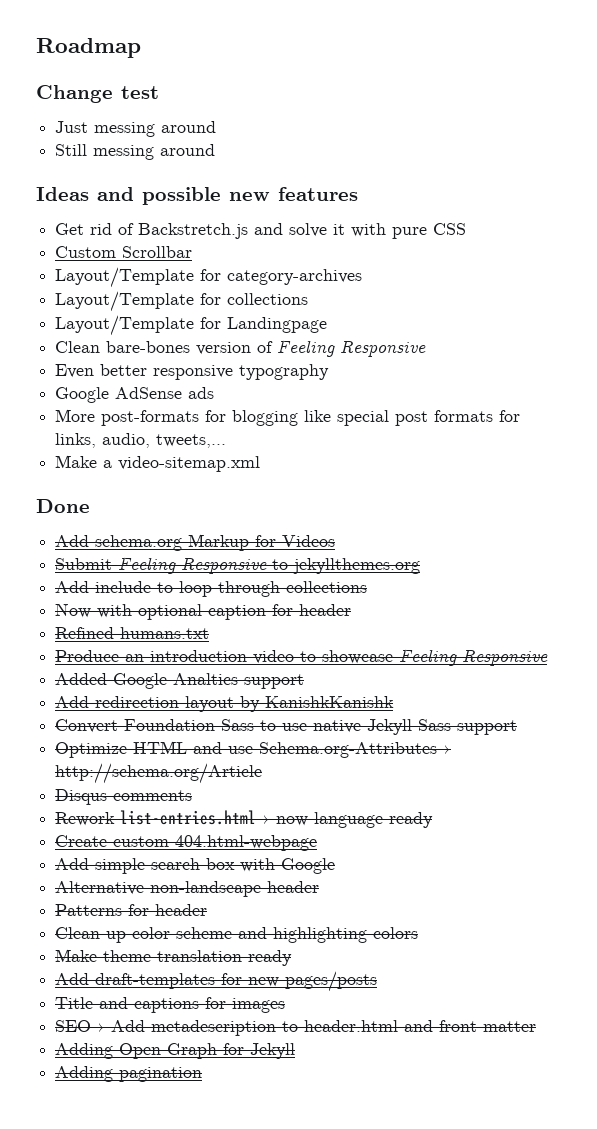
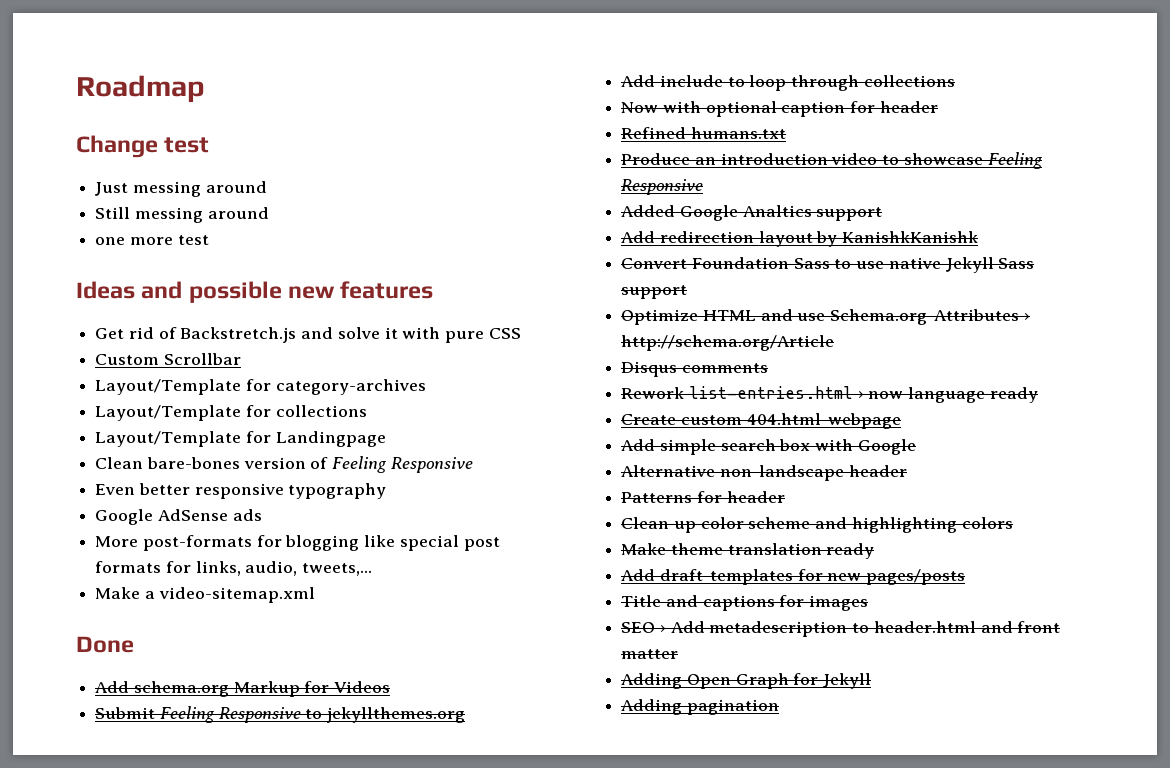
+ one more test

